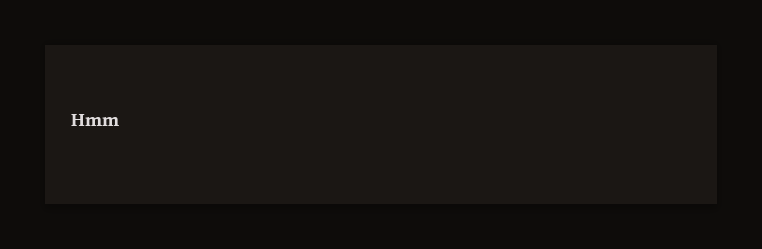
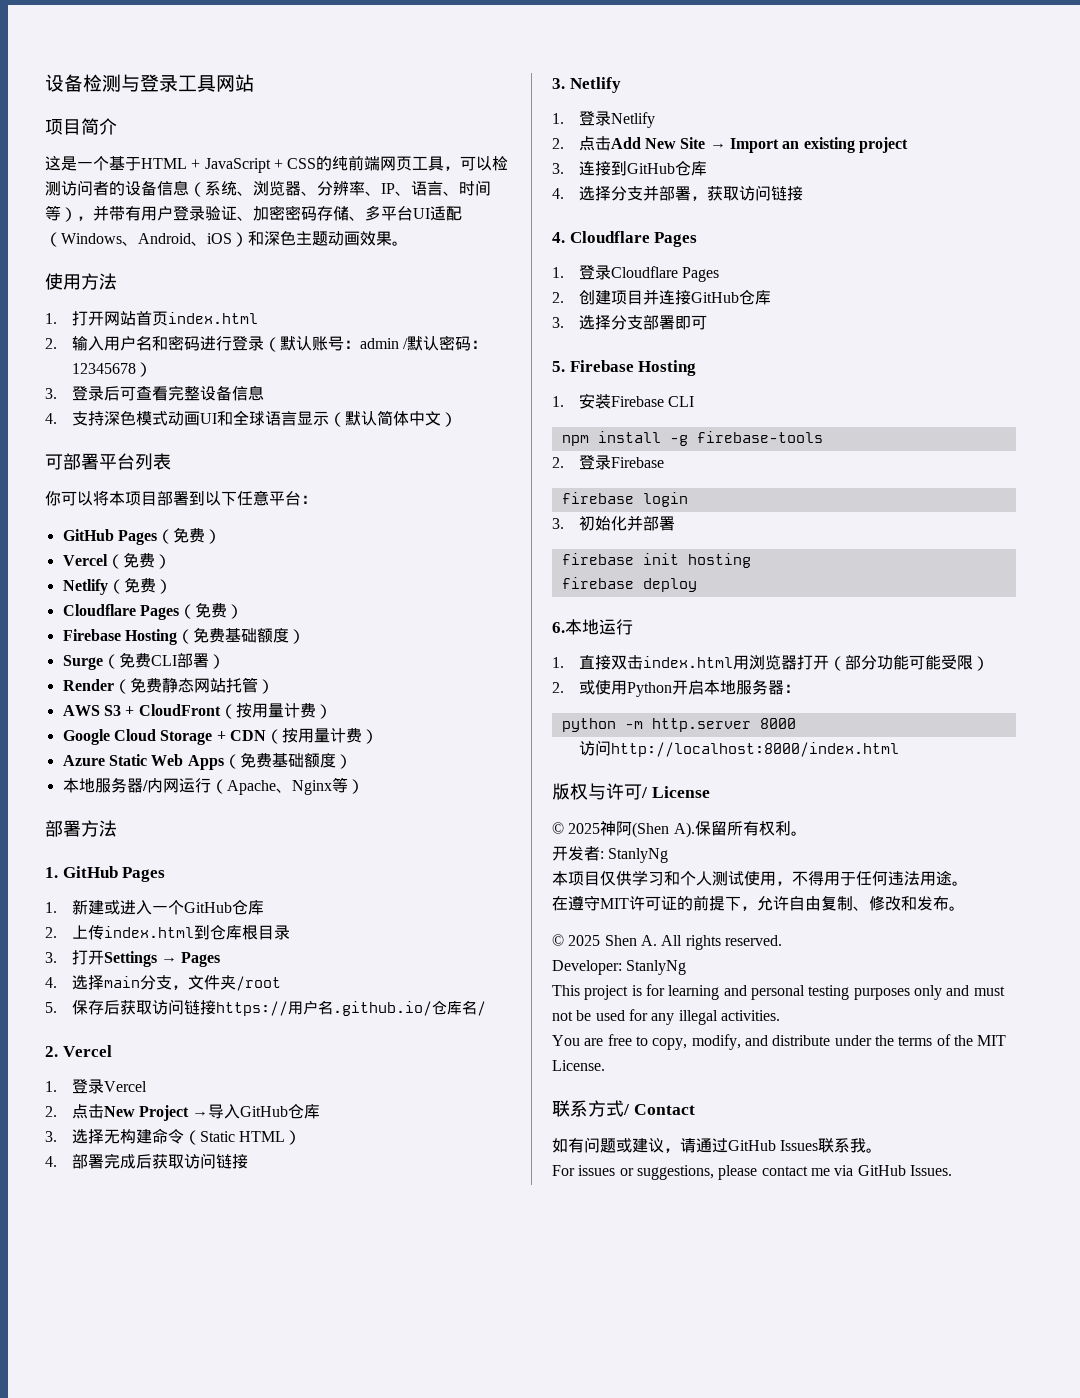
- Hmm
+ 设备检测与登录工具网站
+ 项目简介
+ 这是一个基于HTML + JavaScript + CSS的纯前端网页工具，可以检测访问者的设备信息（系统、浏览器、分辨率、IP、语言、时间等），并带有用户登录验证、加密密码存储、多平台UI适配（Windows、Android、iOS）和深色主题动画效果。
+ 使用方法
+ 1.打开网站首页index.html
+ 2.输入用户名和密码进行登录（默认账号：admin /默认密码：12345678）
+ 3.登录后可查看完整设备信息
+ 4.支持深色模式动画UI和全球语言显示（默认简体中文）
+ 可部署平台列表
+ 你可以将本项目部署到以下任意平台：
+ GitHub Pages（免费）
+ Vercel（免费）
+ Netlify（免费）
+ Cloudflare Pages（免费）
+ Firebase Hosting（免费基础额度）
+ Surge（免费CLI部署）
+ Render（免费静态网站托管）
+ AWS S3 + CloudFront（按用量计费）
+ Google Cloud Storage + CDN（按用量计费）
+ Azure Static Web Apps（免费基础额度）
+ 本地服务器/内网运行（Apache、Nginx等）
+ 部署方法
+ 1. GitHub Pages
+ 1.新建或进入一个GitHub仓库
+ 2.上传index.html到仓库根目录
+ 3.打开Settings → Pages
+ 4.选择main分支，文件夹/root
+ 5.保存后获取访问链接https://用户名.github.io/仓库名/
+ 2. Vercel
+ 1.登录Vercel
+ 2.点击New Project →导入GitHub仓库
+ 3.选择无构建命令（Static HTML）
+ 4.部署完成后获取访问链接
+ 3. Netlify
+ 1.登录Netlify
+ 2.点击Add New Site → Import an existing project
+ 3.连接到GitHub仓库
+ 4.选择分支并部署，获取访问链接
+ 4. Cloudflare Pages
+ 1.登录Cloudflare Pages
+ 2.创建项目并连接GitHub仓库
+ 3.选择分支部署即可
+ 5. Firebase Hosting
+ 1.安装Firebase CLI
+ npm install -g firebase-tools
+ 2.登录Firebase
+ firebase login
+ 3.初始化并部署
+ firebase init hosting
+ firebase deploy
+ 6.本地运行
+ 1.直接双击index.html用浏览器打开（部分功能可能受限）
+ 2.或使用Python开启本地服务器：
+ python -m http.server 8000
+ 访问http://localhost:8000/index.html
+ 版权与许可/ License
+ © 2025神阿(Shen A).保留所有权利。
+ 开发者: StanlyNg
+ 本项目仅供学习和个人测试使用，不得用于任何违法用途。
+ 在遵守MIT许可证的前提下，允许自由复制、修改和发布。
+ © 2025 Shen A. All rights reserved.
+ Developer: StanlyNg
+ This project is for learning and personal testing purposes only and must not be used for any illegal activities.
+ You are free to copy, modify, and distribute under the terms of the MIT License.
+ 联系方式/ Contact
+ 如有问题或建议，请通过GitHub Issues联系我。
+ For issues or suggestions, please contact me via GitHub Issues.

